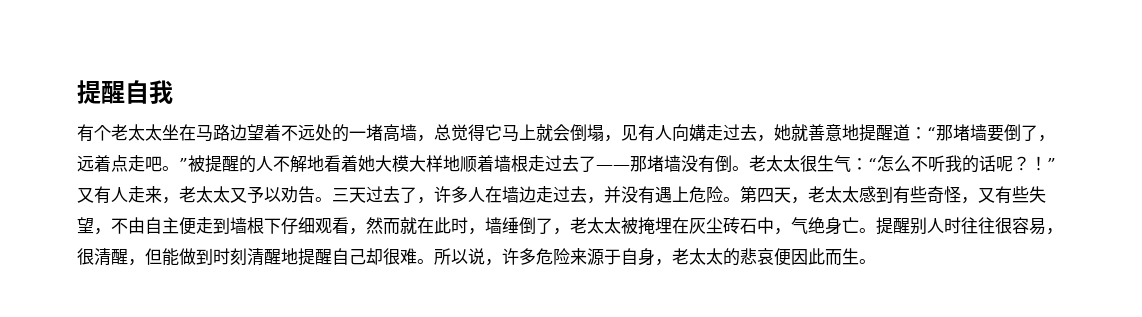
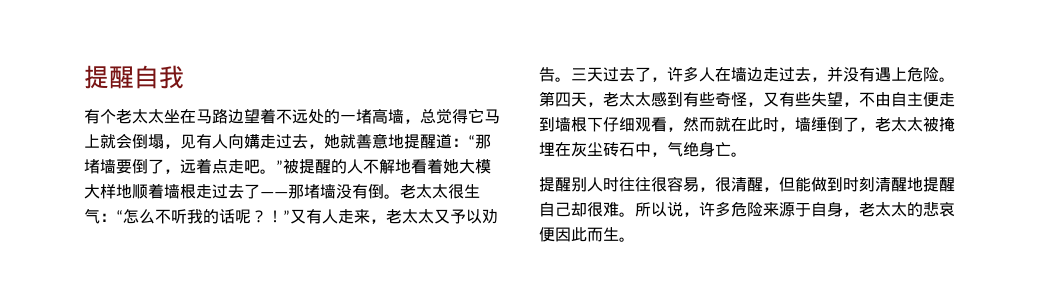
- 第四天，老太太感到有些奇怪，又有些失望，不由自主便走到墙根下仔细观看，然而就在此时，墙缍倒了，老太太被掩埋在灰尘砖石中，气绝身亡。提醒别人时往往很容易，很清醒，但能做到时刻清醒地提醒自己却很难。
+ 第四天，老太太感到有些奇怪，又有些失望，不由自主便走到墙根下仔细观看，然而就在此时，墙缍倒了，老太太被掩埋在灰尘砖石中，气绝身亡。
+ 提醒别人时往往很容易，很清醒，但能做到时刻清醒地提醒自己却很难。

